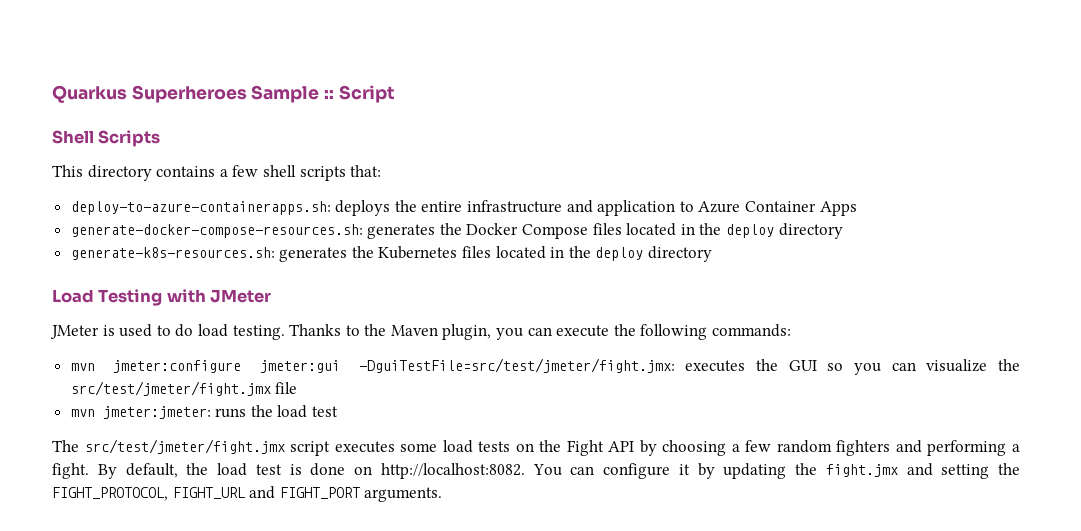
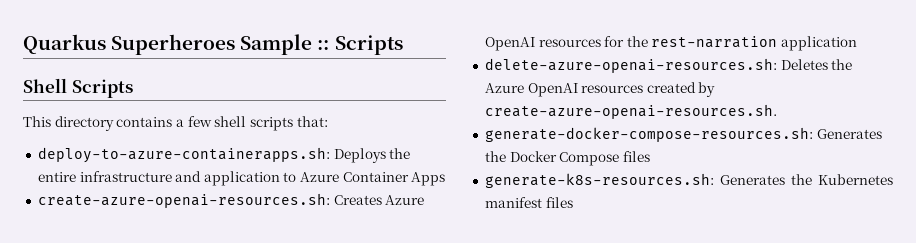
- Quarkus Superheroes Sample :: Script
+ Quarkus Superheroes Sample :: Scripts
- deploy-to-azure-containerapps.sh: deploys the entire infrastructure and application to Azure Container Apps
+ deploy-to-azure-containerapps.sh: Deploys the entire infrastructure and application to Azure Container Apps
+ create-azure-openai-resources.sh: Creates Azure OpenAI resources for the rest-narration application
+ delete-azure-openai-resources.sh: Deletes the Azure OpenAI resources created by create-azure-openai-resources.sh.
- generate-docker-compose-resources.sh: generates the Docker Compose files located in the deploy directory
+ generate-docker-compose-resources.sh: Generates the Docker Compose files
- generate-k8s-resources.sh: generates the Kubernetes files located in the deploy directory
- Load Testing with JMeter
- JMeter is used to do load testing. Thanks to the Maven plugin, you can execute the following commands:
- mvn jmeter:configure jmeter:gui -DguiTestFile=src/test/jmeter/fight.jmx: executes the GUI so you can visualize the src/test/jmeter/fight.jmx file
- mvn jmeter:jmeter: runs the load test
- The src/test/jmeter/fight.jmx script executes some load tests on the Fight API by choosing a few random fighters and performing a fight. By default, the load test is done on http://localhost:8082. You can configure it by updating the fight.jmx and setting the FIGHT_PROTOCOL, FIGHT_URL and FIGHT_PORT arguments.
+ generate-k8s-resources.sh: Generates the Kubernetes manifest files

